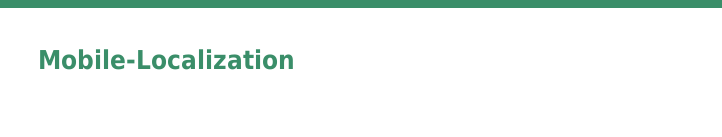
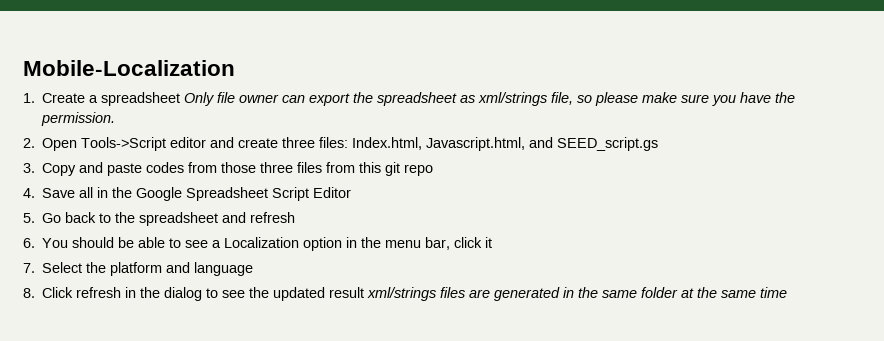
+ 1. Create a spreadsheet Only file owner can export the spreadsheet as xml/strings file, so please make sure you have the permission.
+ 2. Open Tools->Script editor and create three files: Index.html, Javascript.html, and SEED_script.gs
+ 3. Copy and paste codes from those three files from this git repo
+ 4. Save all in the Google Spreadsheet Script Editor
+ 5. Go back to the spreadsheet and refresh
+ 6. You should be able to see a Localization option in the menu bar, click it
+ 7. Select the platform and language
+ 8. Click refresh in the dialog to see the updated result xml/strings files are generated in the same folder at the same time

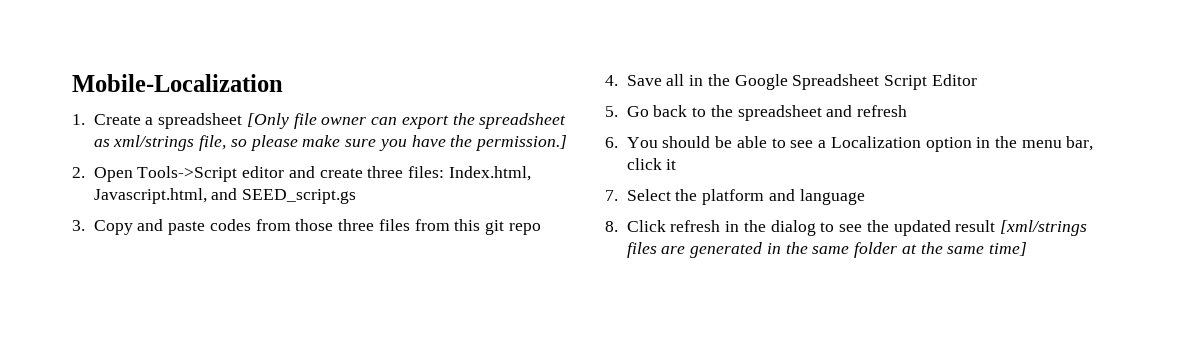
- 1. Create a spreadsheet Only file owner can export the spreadsheet as xml/strings file, so please make sure you have the permission.
+ 1. Create a spreadsheet [Only file owner can export the spreadsheet as xml/strings file, so please make sure you have the permission.]
- 8. Click refresh in the dialog to see the updated result xml/strings files are generated in the same folder at the same time
+ 8. Click refresh in the dialog to see the updated result [xml/strings files are generated in the same folder at the same time]

